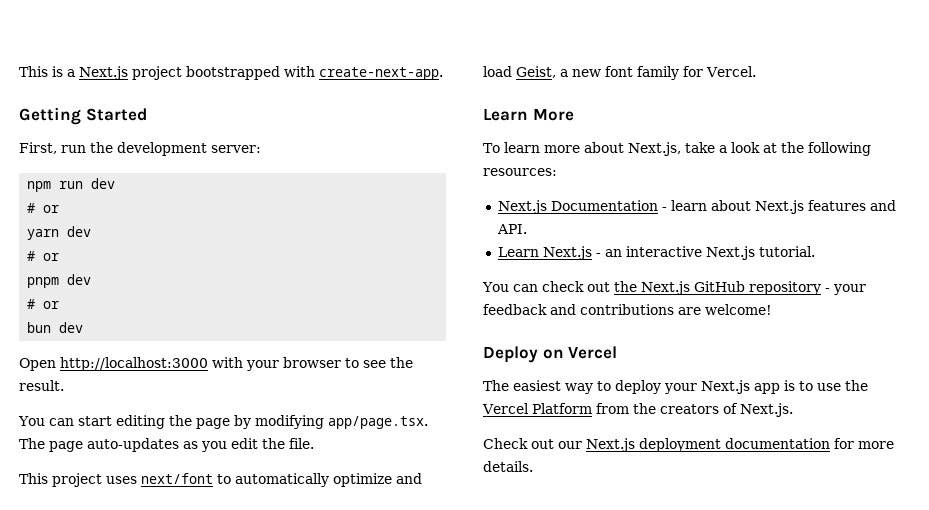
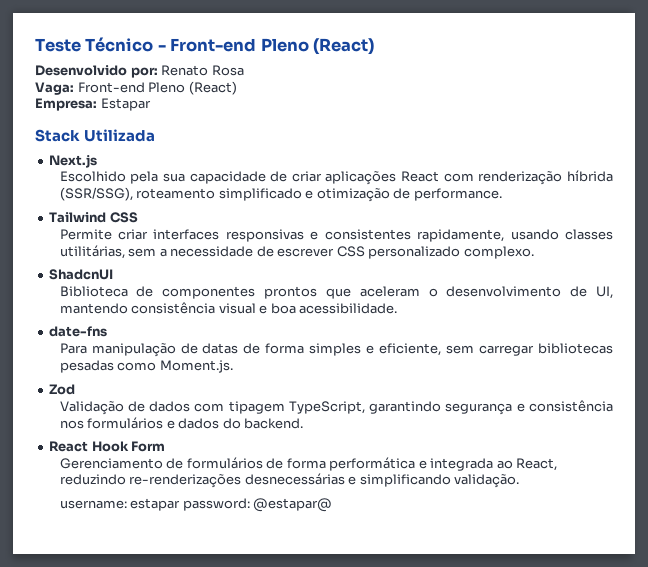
- This is a Next.js project bootstrapped with create-next-app.
- Getting Started
- First, run the development server:
- npm run dev
- # or
- yarn dev
- # or
- pnpm dev
- # or
- bun dev
- Open http://localhost:3000 with your browser to see the result.
- You can start editing the page by modifying app/page.tsx. The page auto-updates as you edit the file.
- This project uses next/font to automatically optimize and load Geist, a new font family for Vercel.
- Learn More
- To learn more about Next.js, take a look at the following resources:
- Next.js Documentation - learn about Next.js features and API.
- Learn Next.js - an interactive Next.js tutorial.
- You can check out the Next.js GitHub repository - your feedback and contributions are welcome!
- Deploy on Vercel
- The easiest way to deploy your Next.js app is to use the Vercel Platform from the creators of Next.js.
- Check out our Next.js deployment documentation for more details.
+ Teste Técnico - Front-end Pleno (React)
+ Desenvolvido por: Renato Rosa
+ Vaga: Front-end Pleno (React)
+ Empresa: Estapar
+ Stack Utilizada
+ Next.js
+ Escolhido pela sua capacidade de criar aplicações React com renderização híbrida (SSR/SSG), roteamento simplificado e otimização de performance.
+ Tailwind CSS
+ Permite criar interfaces responsivas e consistentes rapidamente, usando classes utilitárias, sem a necessidade de escrever CSS personalizado complexo.
+ ShadcnUI
+ Biblioteca de componentes prontos que aceleram o desenvolvimento de UI, mantendo consistência visual e boa acessibilidade.
+ date-fns
+ Para manipulação de datas de forma simples e eficiente, sem carregar bibliotecas pesadas como Moment.js.
+ Zod
+ Validação de dados com tipagem TypeScript, garantindo segurança e consistência nos formulários e dados do backend.
+ React Hook Form
+ Gerenciamento de formulários de forma performática e integrada ao React, reduzindo re-renderizações desnecessárias e simplificando validação.
+ username: estapar password: @estapar@

